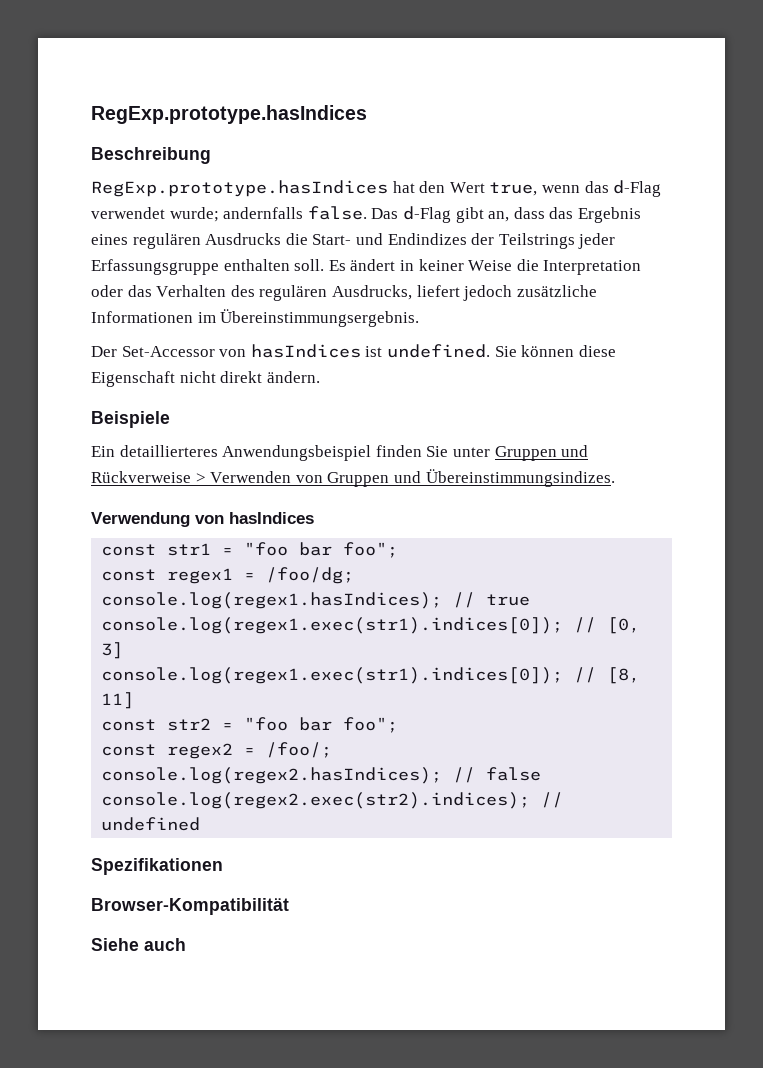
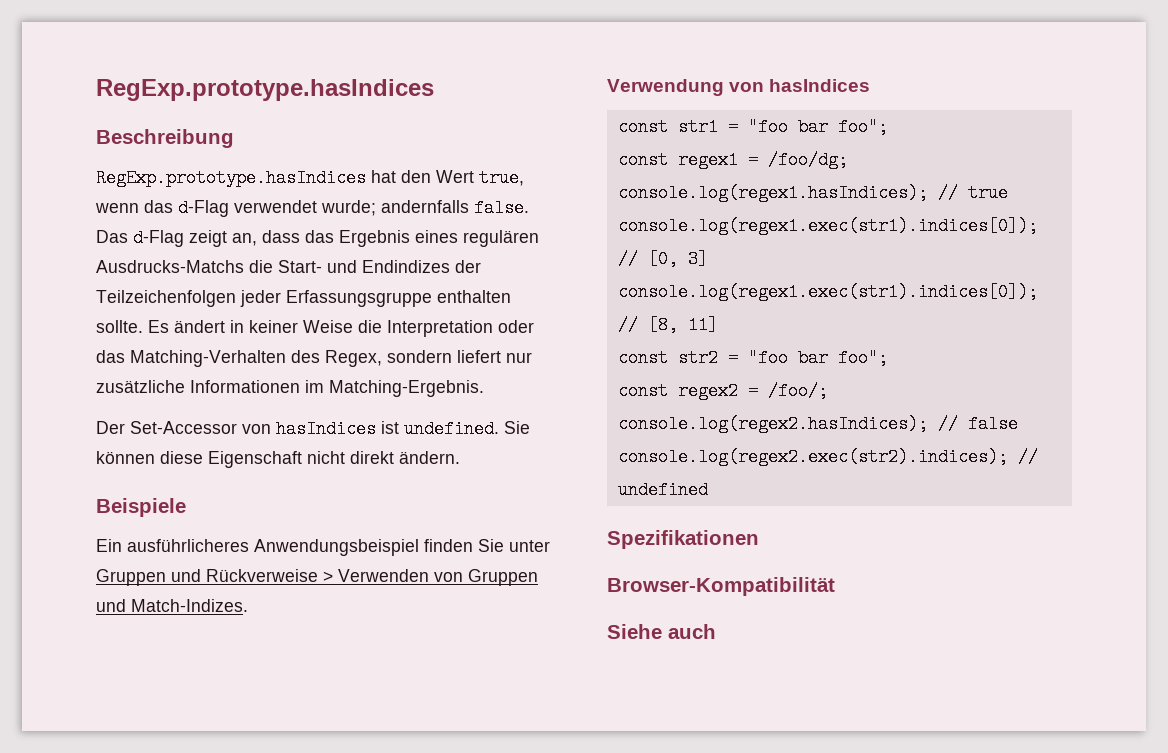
- Das d-Flag gibt an, dass das Ergebnis eines regulären Ausdrucks die Start- und Endindizes der Teilstrings jeder Erfassungsgruppe enthalten soll.
+ Das d-Flag zeigt an, dass das Ergebnis eines regulären Ausdrucks-Matchs die Start- und Endindizes der Teilzeichenfolgen jeder Erfassungsgruppe enthalten sollte.
- Es ändert in keiner Weise die Interpretation oder das Verhalten des regulären Ausdrucks, liefert jedoch zusätzliche Informationen im Übereinstimmungsergebnis.
+ Es ändert in keiner Weise die Interpretation oder das Matching-Verhalten des Regex, sondern liefert nur zusätzliche Informationen im Matching-Ergebnis.
- Ein detaillierteres Anwendungsbeispiel finden Sie unter Gruppen und Rückverweise > Verwenden von Gruppen und Übereinstimmungsindizes.
+ Ein ausführlicheres Anwendungsbeispiel finden Sie unter Gruppen und Rückverweise > Verwenden von Gruppen und Match-Indizes.

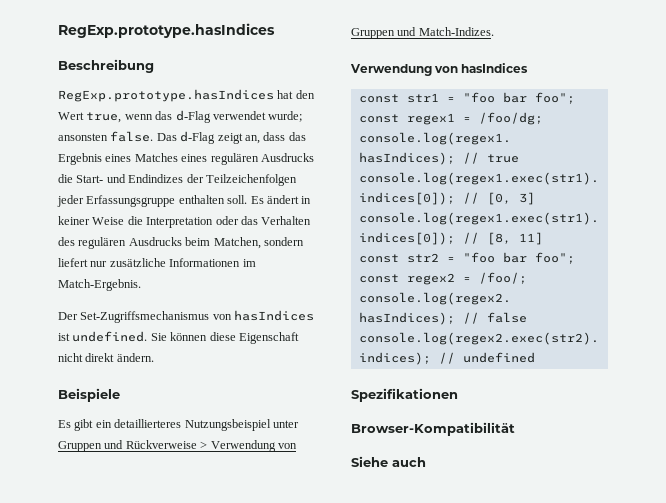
- RegExp.prototype.hasIndices hat den Wert true, wenn das d-Flag verwendet wurde; andernfalls false.
+ RegExp.prototype.hasIndices hat den Wert true, wenn das d-Flag verwendet wurde; ansonsten false.
- Das d-Flag zeigt an, dass das Ergebnis eines regulären Ausdrucks-Matchs die Start- und Endindizes der Teilzeichenfolgen jeder Erfassungsgruppe enthalten sollte.
+ Das d-Flag zeigt an, dass das Ergebnis eines Matches eines regulären Ausdrucks die Start- und Endindizes der Teilzeichenfolgen jeder Erfassungsgruppe enthalten soll.
- Es ändert in keiner Weise die Interpretation oder das Matching-Verhalten des Regex, sondern liefert nur zusätzliche Informationen im Matching-Ergebnis.
+ Es ändert in keiner Weise die Interpretation oder das Verhalten des regulären Ausdrucks beim Matchen, sondern liefert nur zusätzliche Informationen im Match-Ergebnis.
- Der Set-Accessor von hasIndices ist undefined.
+ Der Set-Zugriffsmechanismus von hasIndices ist undefined.
- Ein ausführlicheres Anwendungsbeispiel finden Sie unter Gruppen und Rückverweise > Verwenden von Gruppen und Match-Indizes.
+ Es gibt ein detaillierteres Nutzungsbeispiel unter Gruppen und Rückverweise > Verwendung von Gruppen und Match-Indizes.

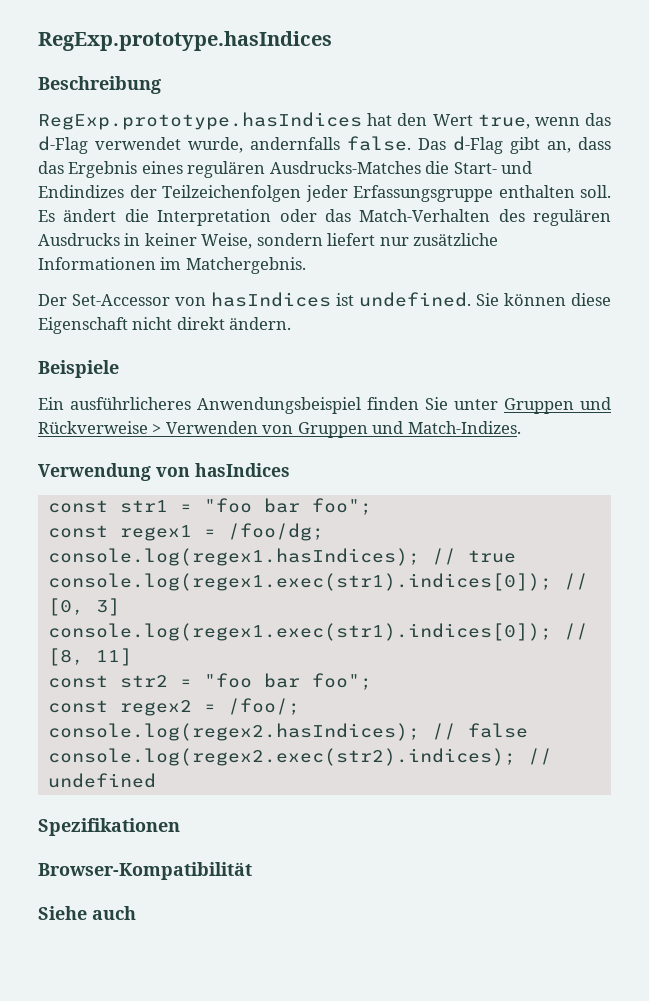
- RegExp.prototype.hasIndices hat den Wert true, wenn das d-Flag verwendet wurde; ansonsten false.
+ RegExp.prototype.hasIndices hat den Wert true, wenn das d-Flag verwendet wurde, andernfalls false.
- Das d-Flag zeigt an, dass das Ergebnis eines Matches eines regulären Ausdrucks die Start- und Endindizes der Teilzeichenfolgen jeder Erfassungsgruppe enthalten soll.
+ Das d-Flag gibt an, dass das Ergebnis eines regulären Ausdrucks-Matches die Start- und Endindizes der Teilzeichenfolgen jeder Erfassungsgruppe enthalten soll.
- Es ändert in keiner Weise die Interpretation oder das Verhalten des regulären Ausdrucks beim Matchen, sondern liefert nur zusätzliche Informationen im Match-Ergebnis.
+ Es ändert die Interpretation oder das Match-Verhalten des regulären Ausdrucks in keiner Weise, sondern liefert nur zusätzliche Informationen im Matchergebnis.
- Der Set-Zugriffsmechanismus von hasIndices ist undefined.
+ Der Set-Accessor von hasIndices ist undefined.
- Es gibt ein detaillierteres Nutzungsbeispiel unter Gruppen und Rückverweise > Verwendung von Gruppen und Match-Indizes.
+ Ein ausführlicheres Anwendungsbeispiel finden Sie unter Gruppen und Rückverweise > Verwenden von Gruppen und Match-Indizes.

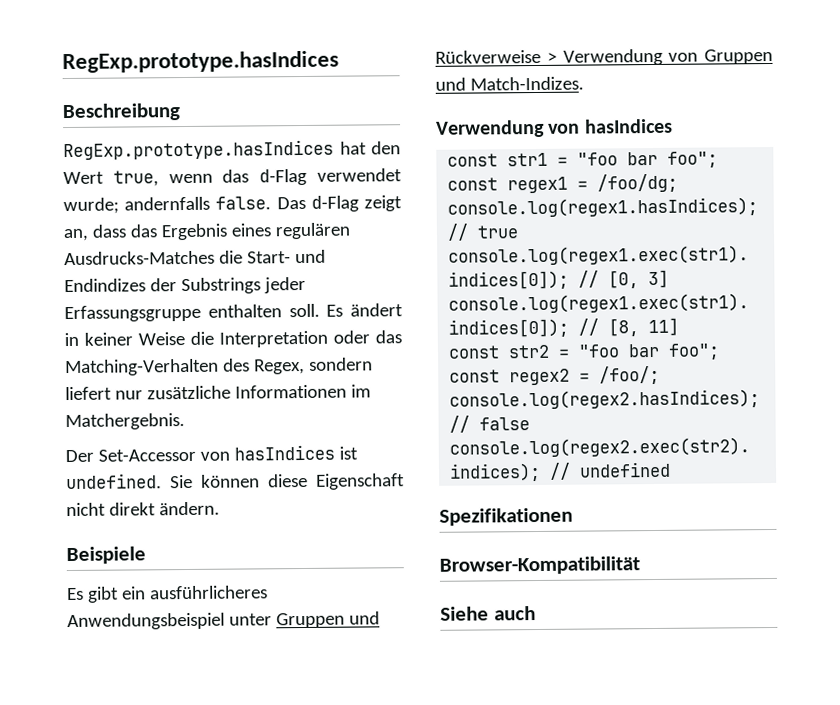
- RegExp.prototype.hasIndices hat den Wert true, wenn das d-Flag verwendet wurde, andernfalls false.
+ RegExp.prototype.hasIndices hat den Wert true, wenn das d-Flag verwendet wurde; andernfalls false.
- Das d-Flag gibt an, dass das Ergebnis eines regulären Ausdrucks-Matches die Start- und Endindizes der Teilzeichenfolgen jeder Erfassungsgruppe enthalten soll.
+ Das d-Flag zeigt an, dass das Ergebnis eines regulären Ausdrucks-Matches die Start- und Endindizes der Substrings jeder Erfassungsgruppe enthalten soll.
- Es ändert die Interpretation oder das Match-Verhalten des regulären Ausdrucks in keiner Weise, sondern liefert nur zusätzliche Informationen im Matchergebnis.
+ Es ändert in keiner Weise die Interpretation oder das Matching-Verhalten des Regex, sondern liefert nur zusätzliche Informationen im Matchergebnis.
- Ein ausführlicheres Anwendungsbeispiel finden Sie unter Gruppen und Rückverweise > Verwenden von Gruppen und Match-Indizes.
+ Es gibt ein ausführlicheres Anwendungsbeispiel unter Gruppen und Rückverweise > Verwendung von Gruppen und Match-Indizes.

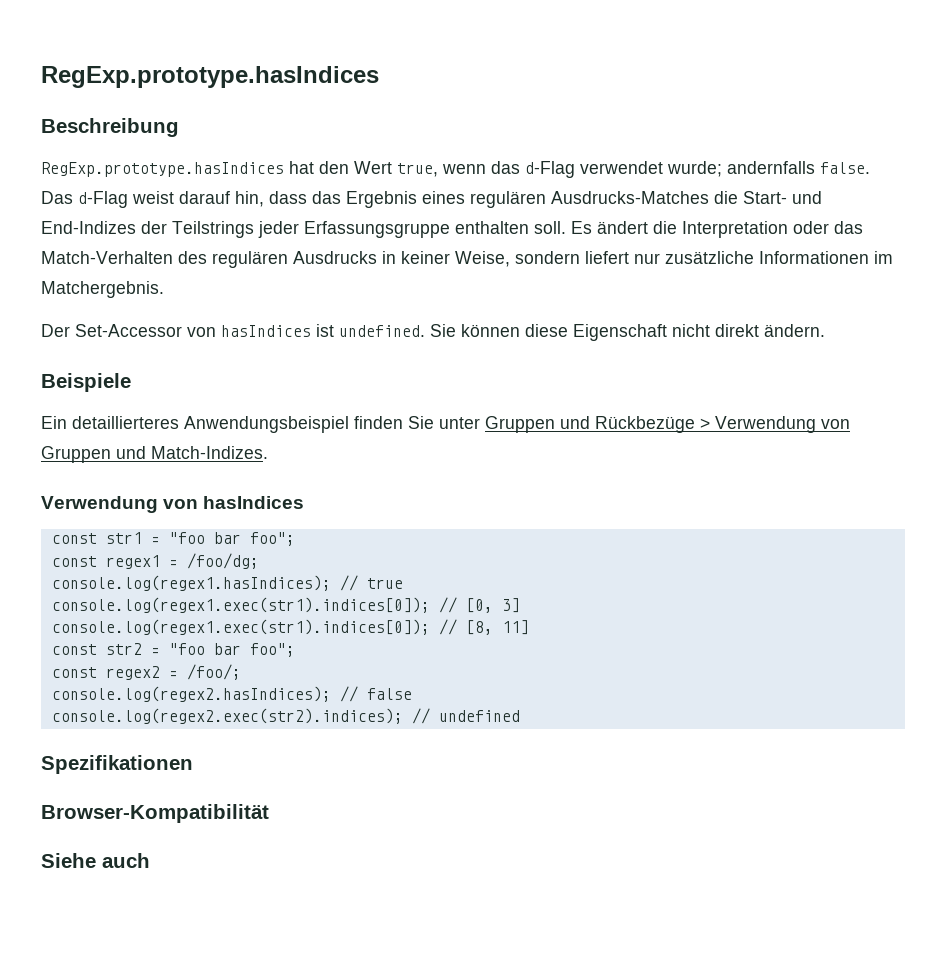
- Das d-Flag zeigt an, dass das Ergebnis eines regulären Ausdrucks-Matches die Start- und Endindizes der Substrings jeder Erfassungsgruppe enthalten soll.
+ Das d-Flag weist darauf hin, dass das Ergebnis eines regulären Ausdrucks-Matches die Start- und End-Indizes der Teilstrings jeder Erfassungsgruppe enthalten soll.
- Es ändert in keiner Weise die Interpretation oder das Matching-Verhalten des Regex, sondern liefert nur zusätzliche Informationen im Matchergebnis.
+ Es ändert die Interpretation oder das Match-Verhalten des regulären Ausdrucks in keiner Weise, sondern liefert nur zusätzliche Informationen im Matchergebnis.
- Es gibt ein ausführlicheres Anwendungsbeispiel unter Gruppen und Rückverweise > Verwendung von Gruppen und Match-Indizes.
+ Ein detaillierteres Anwendungsbeispiel finden Sie unter Gruppen und Rückbezüge > Verwendung von Gruppen und Match-Indizes.

